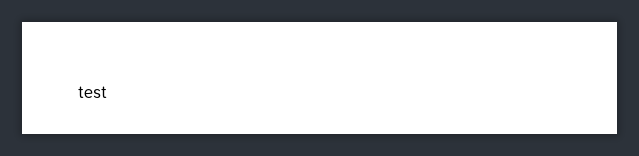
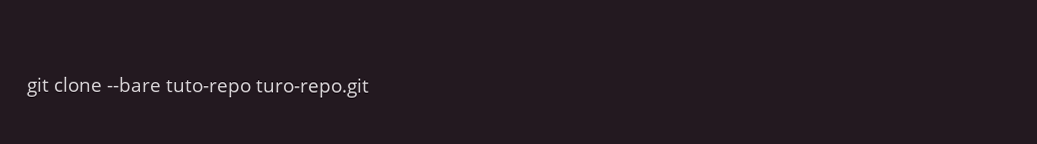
- test
+ git clone --bare tuto-repo turo-repo.git

